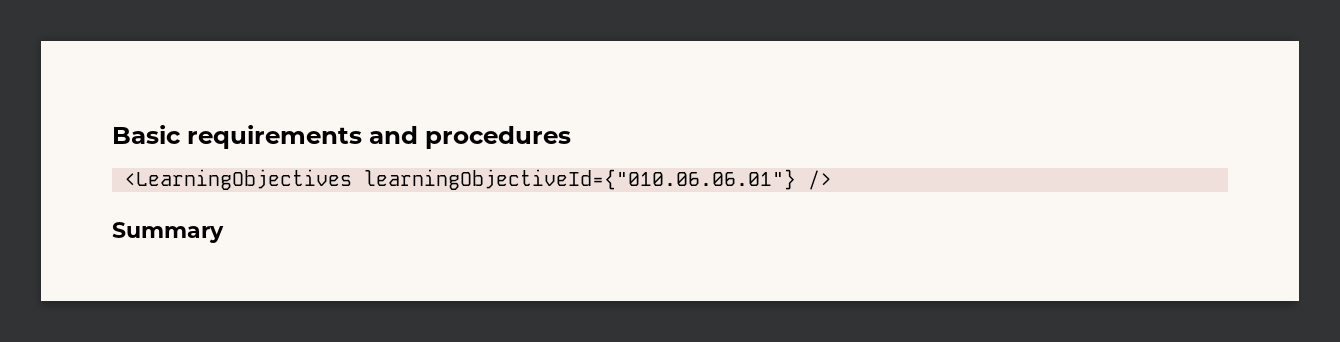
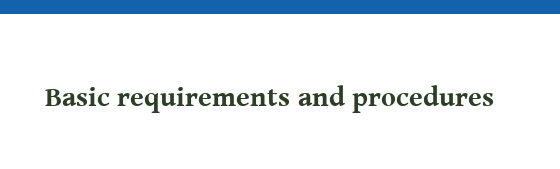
- <LearningObjectives learningObjectiveId={"010.06.06.01"} />
- Summary

